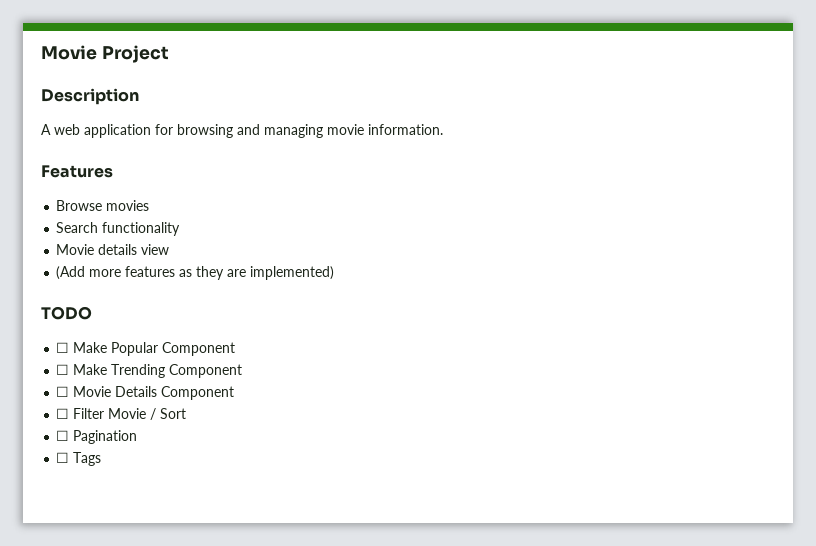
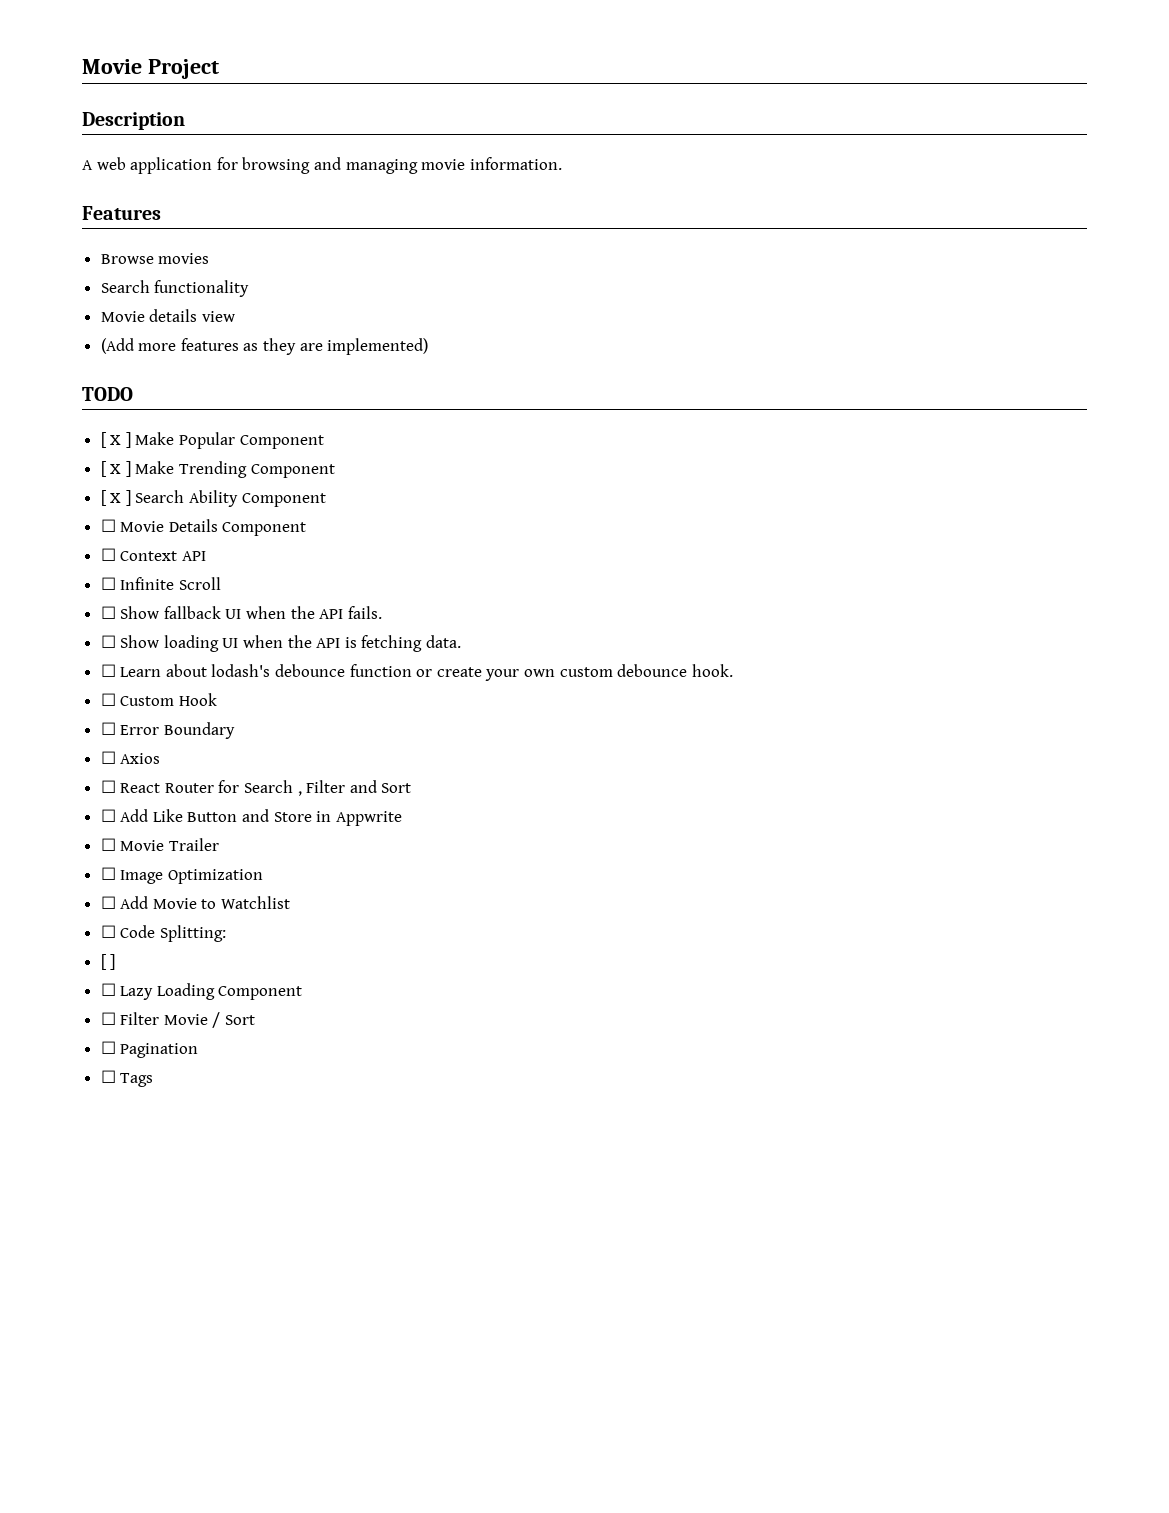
- ☐ Make Popular Component
+ [ X ] Make Popular Component
- ☐ Make Trending Component
+ [ X ] Make Trending Component
+ [ X ] Search Ability Component
  ☐ Movie Details Component
+ ☐ Context API
+ ☐ Infinite Scroll
+ ☐ Show fallback UI when the API fails.
+ ☐ Show loading UI when the API is fetching data.
+ ☐ Learn about lodash's debounce function or create your own custom debounce hook.
+ ☐ Custom Hook
+ ☐ Error Boundary
+ ☐ Axios
+ ☐ React Router for Search , Filter and Sort
+ ☐ Add Like Button and Store in Appwrite
+ ☐ Movie Trailer
+ ☐ Image Optimization
+ ☐ Add Movie to Watchlist
+ ☐ Code Splitting:
+ [ ]
+ ☐ Lazy Loading Component

